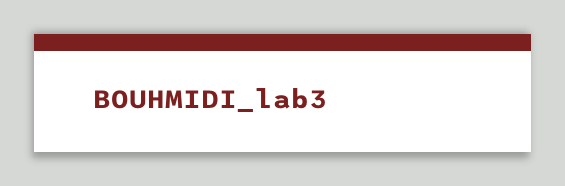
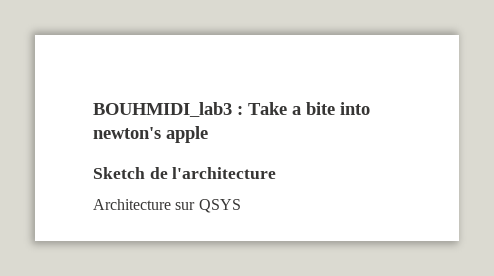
- BOUHMIDI_lab3
+ BOUHMIDI_lab3 : Take a bite into newton's apple
+ Sketch de l'architecture
+ Architecture sur QSYS

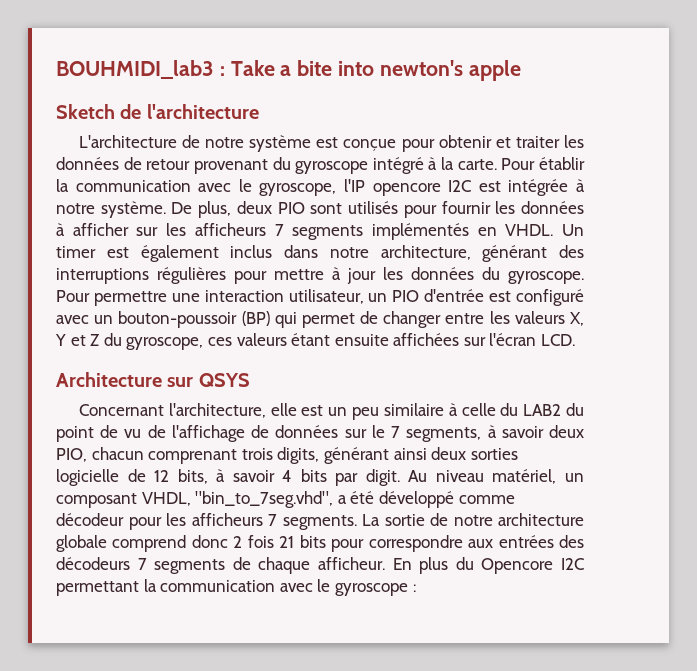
+ L'architecture de notre système est conçue pour obtenir et traiter les données de retour provenant du gyroscope intégré à la carte. Pour établir la communication avec le gyroscope, l'IP opencore I2C est intégrée à notre système. De plus, deux PIO sont utilisés pour fournir les données à afficher sur les afficheurs 7 segments implémentés en VHDL. Un timer est également inclus dans notre architecture, générant des interruptions régulières pour mettre à jour les données du gyroscope. Pour permettre une interaction utilisateur, un PIO d'entrée est configuré avec un bouton-poussoir (BP) qui permet de changer entre les valeurs X, Y et Z du gyroscope, ces valeurs étant ensuite affichées sur l'écran LCD.
  Architecture sur QSYS
+ Concernant l'architecture, elle est un peu similaire à celle du LAB2 du point de vu de l'affichage de données sur le 7 segments, à savoir deux PIO, chacun comprenant trois digits, générant ainsi deux sorties logicielle de 12 bits, à savoir 4 bits par digit. Au niveau matériel, un composant VHDL, "bin_to_7seg.vhd", a été développé comme décodeur pour les afficheurs 7 segments. La sortie de notre architecture globale comprend donc 2 fois 21 bits pour correspondre aux entrées des décodeurs 7 segments de chaque afficheur. En plus du Opencore I2C permettant la communication avec le gyroscope :

